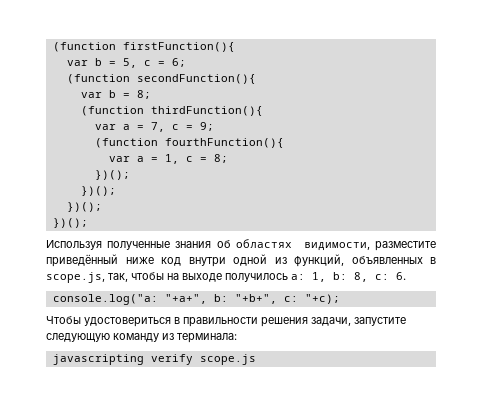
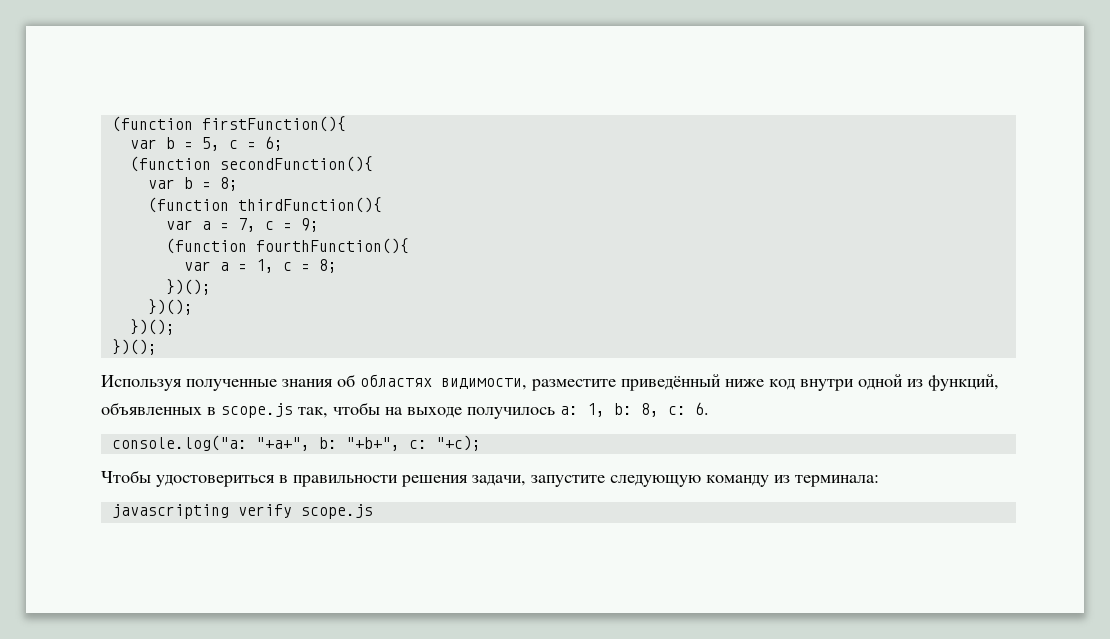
- Используя полученные знания об областях видимости, разместите приведённый ниже код внутри одной из функций, объявленных в scope.js, так, чтобы на выходе получилось a: 1, b: 8, c: 6.
+ Используя полученные знания об областях видимости, разместите приведённый ниже код внутри одной из функций, объявленных в scope.js так, чтобы на выходе получилось a: 1, b: 8, c: 6.

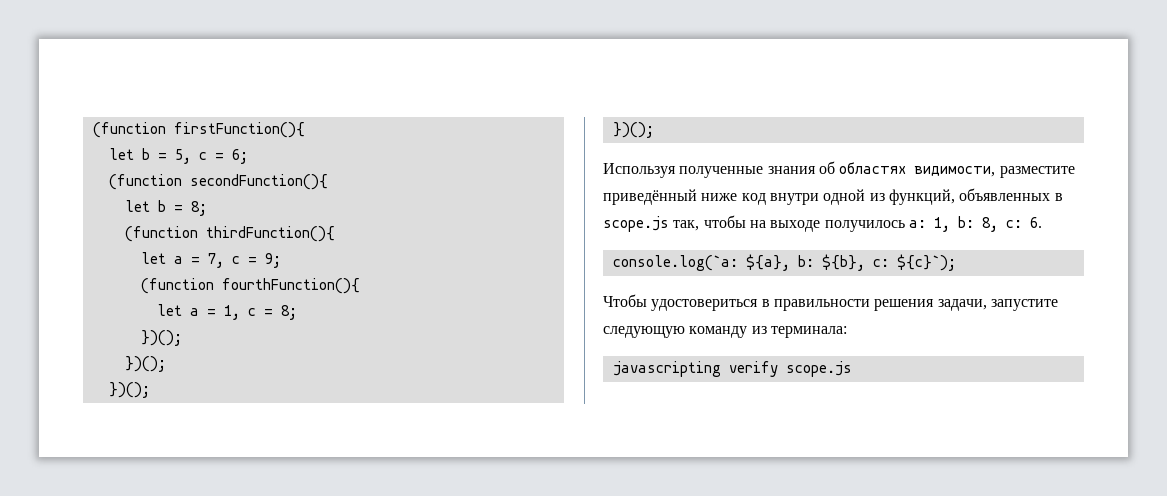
- var b = 5, c = 6;
+ let b = 5, c = 6;
- var b = 8;
+ let b = 8;
- var a = 7, c = 9;
+ let a = 7, c = 9;
- var a = 1, c = 8;
+ let a = 1, c = 8;
- console.log("a: "+a+", b: "+b+", c: "+c);
+ console.log(`a: ${a}, b: ${b}, c: ${c}`);

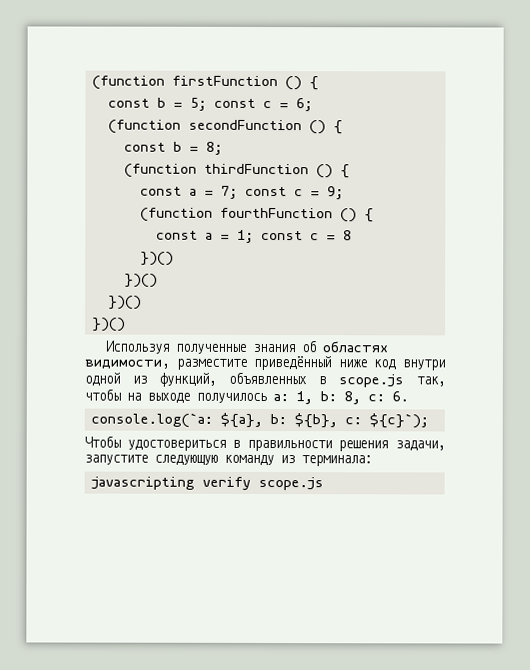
- (function firstFunction(){
- let b = 5, c = 6;
+ (function firstFunction () {
+ const b = 5; const c = 6;
- (function secondFunction(){
- let b = 8;
+ (function secondFunction () {
+ const b = 8;
- (function thirdFunction(){
- let a = 7, c = 9;
- (function fourthFunction(){
- let a = 1, c = 8;
- })();
- })();
- })();
- })();
+ (function thirdFunction () {
+ const a = 7; const c = 9;
+ (function fourthFunction () {
+ const a = 1; const c = 8
+ })()
+ })()
+ })()
+ })()

